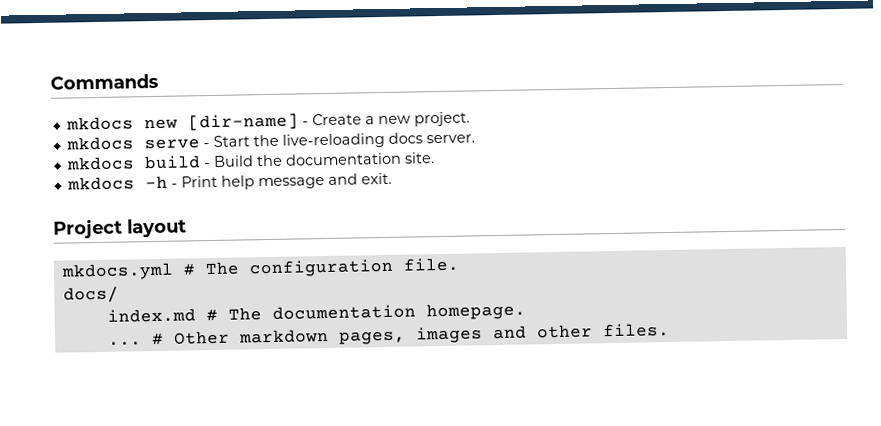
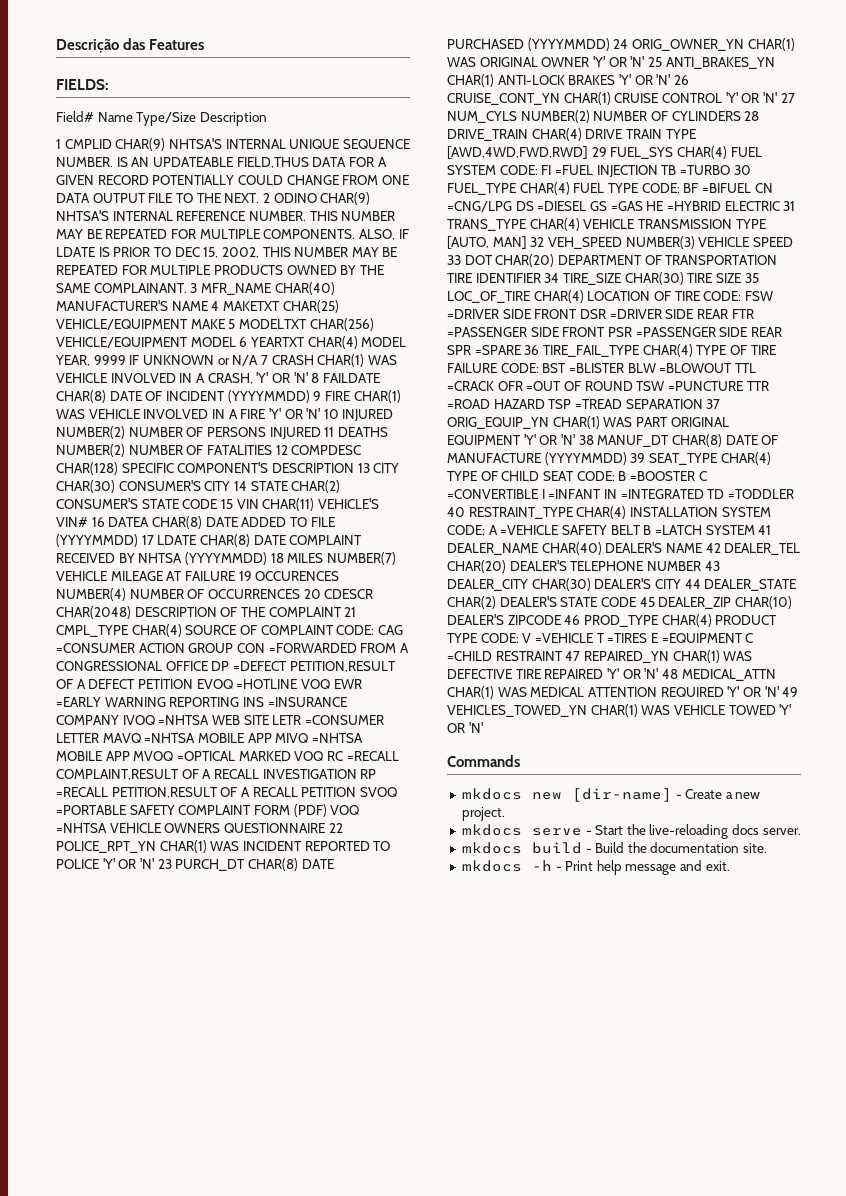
+ Descrição das Features
+ FIELDS:
+ Field# Name Type/Size Description
+ 1 CMPLID CHAR(9) NHTSA'S INTERNAL UNIQUE SEQUENCE NUMBER. IS AN UPDATEABLE FIELD,THUS DATA FOR A GIVEN RECORD POTENTIALLY COULD CHANGE FROM ONE DATA OUTPUT FILE TO THE NEXT. 2 ODINO CHAR(9) NHTSA'S INTERNAL REFERENCE NUMBER. THIS NUMBER MAY BE REPEATED FOR MULTIPLE COMPONENTS. ALSO, IF LDATE IS PRIOR TO DEC 15, 2002, THIS NUMBER MAY BE REPEATED FOR MULTIPLE PRODUCTS OWNED BY THE SAME COMPLAINANT. 3 MFR_NAME CHAR(40) MANUFACTURER'S NAME 4 MAKETXT CHAR(25) VEHICLE/EQUIPMENT MAKE 5 MODELTXT CHAR(256) VEHICLE/EQUIPMENT MODEL 6 YEARTXT CHAR(4) MODEL YEAR, 9999 IF UNKNOWN or N/A 7 CRASH CHAR(1) WAS VEHICLE INVOLVED IN A CRASH, 'Y' OR 'N' 8 FAILDATE CHAR(8) DATE OF INCIDENT (YYYYMMDD) 9 FIRE CHAR(1) WAS VEHICLE INVOLVED IN A FIRE 'Y' OR 'N' 10 INJURED NUMBER(2) NUMBER OF PERSONS INJURED 11 DEATHS NUMBER(2) NUMBER OF FATALITIES 12 COMPDESC CHAR(128) SPECIFIC COMPONENT'S DESCRIPTION 13 CITY CHAR(30) CONSUMER'S CITY 14 STATE CHAR(2) CONSUMER'S STATE CODE 15 VIN CHAR(11) VEHICLE'S VIN# 16 DATEA CHAR(8) DATE ADDED TO FILE (YYYYMMDD) 17 LDATE CHAR(8) DATE COMPLAINT RECEIVED BY NHTSA (YYYYMMDD) 18 MILES NUMBER(7) VEHICLE MILEAGE AT FAILURE 19 OCCURENCES NUMBER(4) NUMBER OF OCCURRENCES 20 CDESCR CHAR(2048) DESCRIPTION OF THE COMPLAINT 21 CMPL_TYPE CHAR(4) SOURCE OF COMPLAINT CODE: CAG =CONSUMER ACTION GROUP CON =FORWARDED FROM A CONGRESSIONAL OFFICE DP =DEFECT PETITION,RESULT OF A DEFECT PETITION EVOQ =HOTLINE VOQ EWR =EARLY WARNING REPORTING INS =INSURANCE COMPANY IVOQ =NHTSA WEB SITE LETR =CONSUMER LETTER MAVQ =NHTSA MOBILE APP MIVQ =NHTSA MOBILE APP MVOQ =OPTICAL MARKED VOQ RC =RECALL COMPLAINT,RESULT OF A RECALL INVESTIGATION RP =RECALL PETITION,RESULT OF A RECALL PETITION SVOQ =PORTABLE SAFETY COMPLAINT FORM (PDF) VOQ =NHTSA VEHICLE OWNERS QUESTIONNAIRE 22 POLICE_RPT_YN CHAR(1) WAS INCIDENT REPORTED TO POLICE 'Y' OR 'N' 23 PURCH_DT CHAR(8) DATE PURCHASED (YYYYMMDD) 24 ORIG_OWNER_YN CHAR(1) WAS ORIGINAL OWNER 'Y' OR 'N' 25 ANTI_BRAKES_YN CHAR(1) ANTI-LOCK BRAKES 'Y' OR 'N' 26 CRUISE_CONT_YN CHAR(1) CRUISE CONTROL 'Y' OR 'N' 27 NUM_CYLS NUMBER(2) NUMBER OF CYLINDERS 28 DRIVE_TRAIN CHAR(4) DRIVE TRAIN TYPE [AWD,4WD,FWD,RWD] 29 FUEL_SYS CHAR(4) FUEL SYSTEM CODE: FI =FUEL INJECTION TB =TURBO 30 FUEL_TYPE CHAR(4) FUEL TYPE CODE: BF =BIFUEL CN =CNG/LPG DS =DIESEL GS =GAS HE =HYBRID ELECTRIC 31 TRANS_TYPE CHAR(4) VEHICLE TRANSMISSION TYPE [AUTO, MAN] 32 VEH_SPEED NUMBER(3) VEHICLE SPEED 33 DOT CHAR(20) DEPARTMENT OF TRANSPORTATION TIRE IDENTIFIER 34 TIRE_SIZE CHAR(30) TIRE SIZE 35 LOC_OF_TIRE CHAR(4) LOCATION OF TIRE CODE: FSW =DRIVER SIDE FRONT DSR =DRIVER SIDE REAR FTR =PASSENGER SIDE FRONT PSR =PASSENGER SIDE REAR SPR =SPARE 36 TIRE_FAIL_TYPE CHAR(4) TYPE OF TIRE FAILURE CODE: BST =BLISTER BLW =BLOWOUT TTL =CRACK OFR =OUT OF ROUND TSW =PUNCTURE TTR =ROAD HAZARD TSP =TREAD SEPARATION 37 ORIG_EQUIP_YN CHAR(1) WAS PART ORIGINAL EQUIPMENT 'Y' OR 'N' 38 MANUF_DT CHAR(8) DATE OF MANUFACTURE (YYYYMMDD) 39 SEAT_TYPE CHAR(4) TYPE OF CHILD SEAT CODE: B =BOOSTER C =CONVERTIBLE I =INFANT IN =INTEGRATED TD =TODDLER 40 RESTRAINT_TYPE CHAR(4) INSTALLATION SYSTEM CODE; A =VEHICLE SAFETY BELT B =LATCH SYSTEM 41 DEALER_NAME CHAR(40) DEALER'S NAME 42 DEALER_TEL CHAR(20) DEALER'S TELEPHONE NUMBER 43 DEALER_CITY CHAR(30) DEALER'S CITY 44 DEALER_STATE CHAR(2) DEALER'S STATE CODE 45 DEALER_ZIP CHAR(10) DEALER'S ZIPCODE 46 PROD_TYPE CHAR(4) PRODUCT TYPE CODE: V =VEHICLE T =TIRES E =EQUIPMENT C =CHILD RESTRAINT 47 REPAIRED_YN CHAR(1) WAS DEFECTIVE TIRE REPAIRED 'Y' OR 'N' 48 MEDICAL_ATTN CHAR(1) WAS MEDICAL ATTENTION REQUIRED 'Y' OR 'N' 49 VEHICLES_TOWED_YN CHAR(1) WAS VEHICLE TOWED 'Y' OR 'N'
- Project layout
- mkdocs.yml # The configuration file.
- docs/
- index.md # The documentation homepage.
- ... # Other markdown pages, images and other files.

